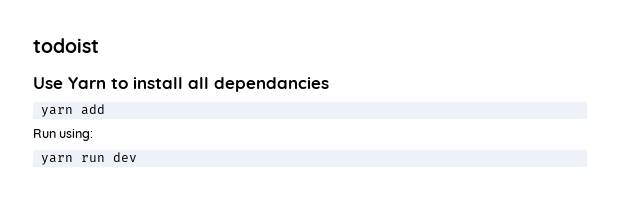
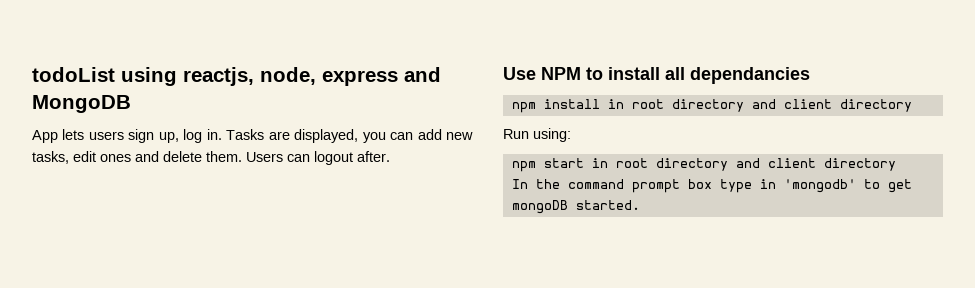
- todoist
+ todoList using reactjs, node, express and MongoDB
+ App lets users sign up, log in. Tasks are displayed, you can add new tasks, edit ones and delete them. Users can logout after.
- Use Yarn to install all dependancies
+ Use NPM to install all dependancies
- yarn add
+ npm install in root directory and client directory
  Run using:
- yarn run dev
+ npm start in root directory and client directory
+ In the command prompt box type in 'mongodb' to get mongoDB started.

